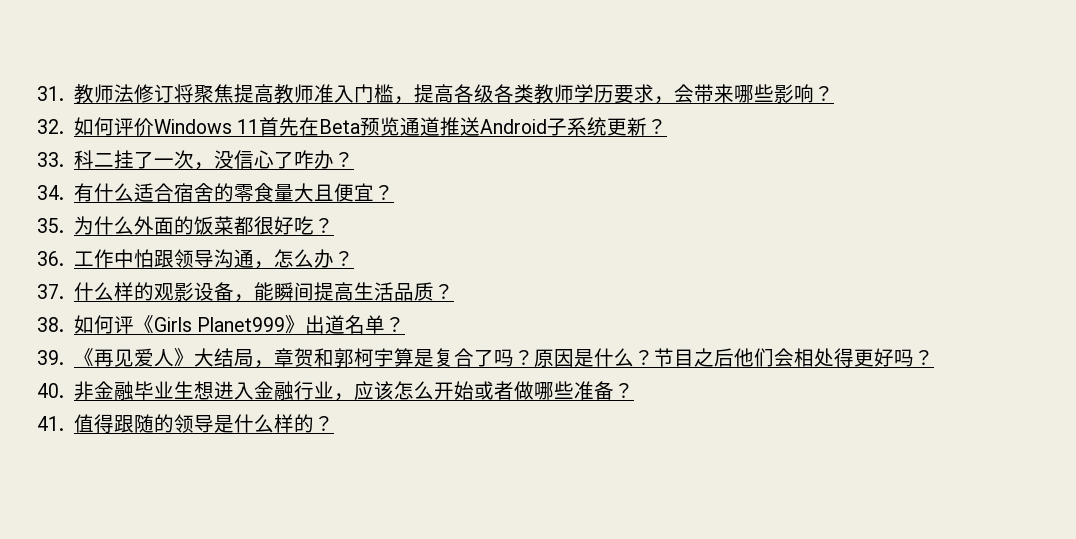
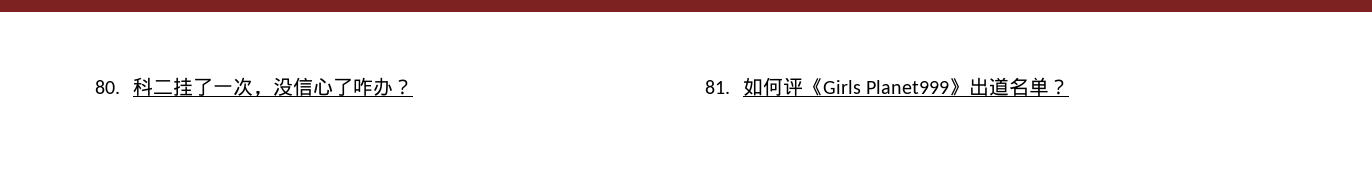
- 31.教师法修订将聚焦提高教师准入门槛，提高各级各类教师学历要求，会带来哪些影响？
- 32.如何评价Windows 11首先在Beta预览通道推送Android子系统更新？
- 33.科二挂了一次，没信心了咋办？
+ 80.科二挂了一次，没信心了咋办？
- 34.有什么适合宿舍的零食量大且便宜？
- 35.为什么外面的饭菜都很好吃？
- 36.工作中怕跟领导沟通，怎么办？
- 37.什么样的观影设备，能瞬间提高生活品质？
- 38.如何评《Girls Planet999》出道名单？
+ 81.如何评《Girls Planet999》出道名单？
- 39.《再见爱人》大结局，章贺和郭柯宇算是复合了吗？原因是什么？节目之后他们会相处得更好吗？
- 40.非金融毕业生想进入金融行业，应该怎么开始或者做哪些准备？
- 41.值得跟随的领导是什么样的？

